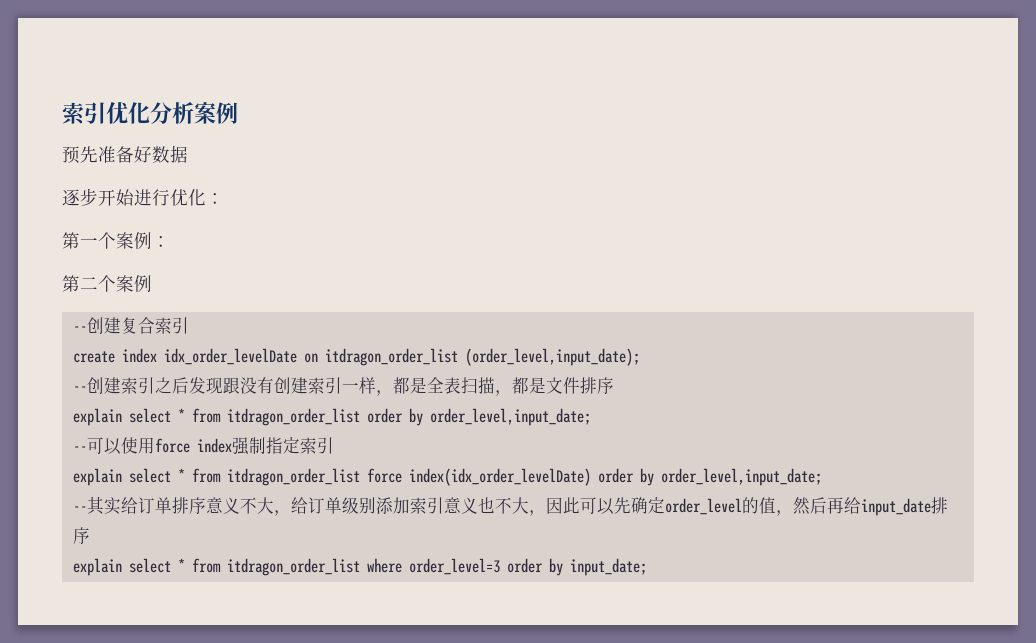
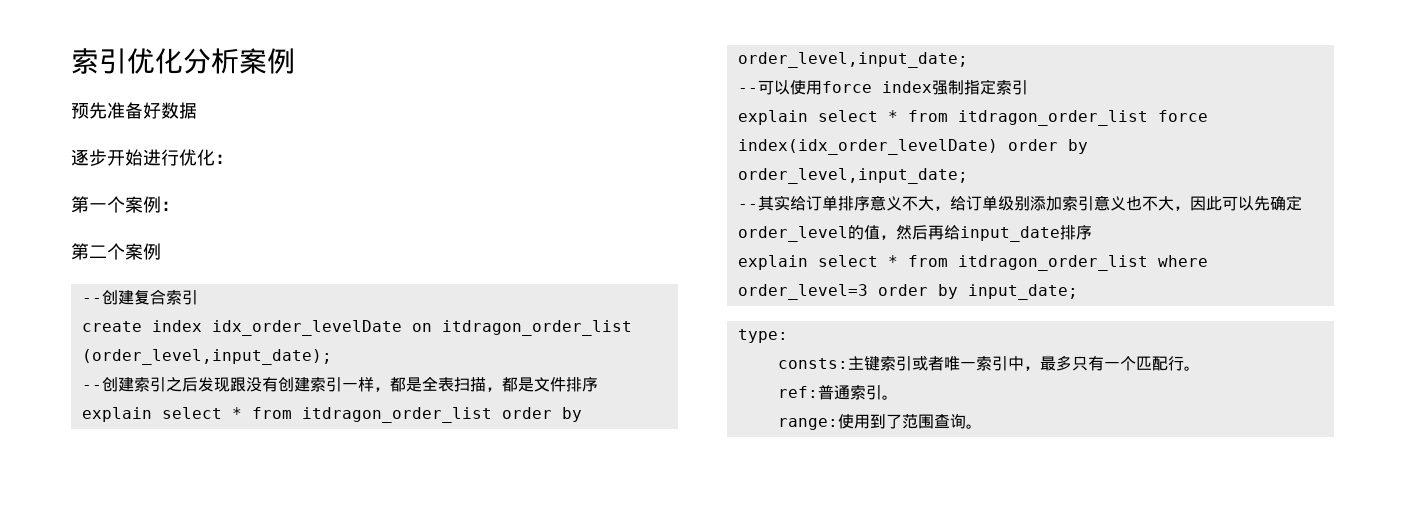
+ type:
+ consts:主键索引或者唯一索引中，最多只有一个匹配行。
+ ref:普通索引。
+ range:使用到了范围查询。

